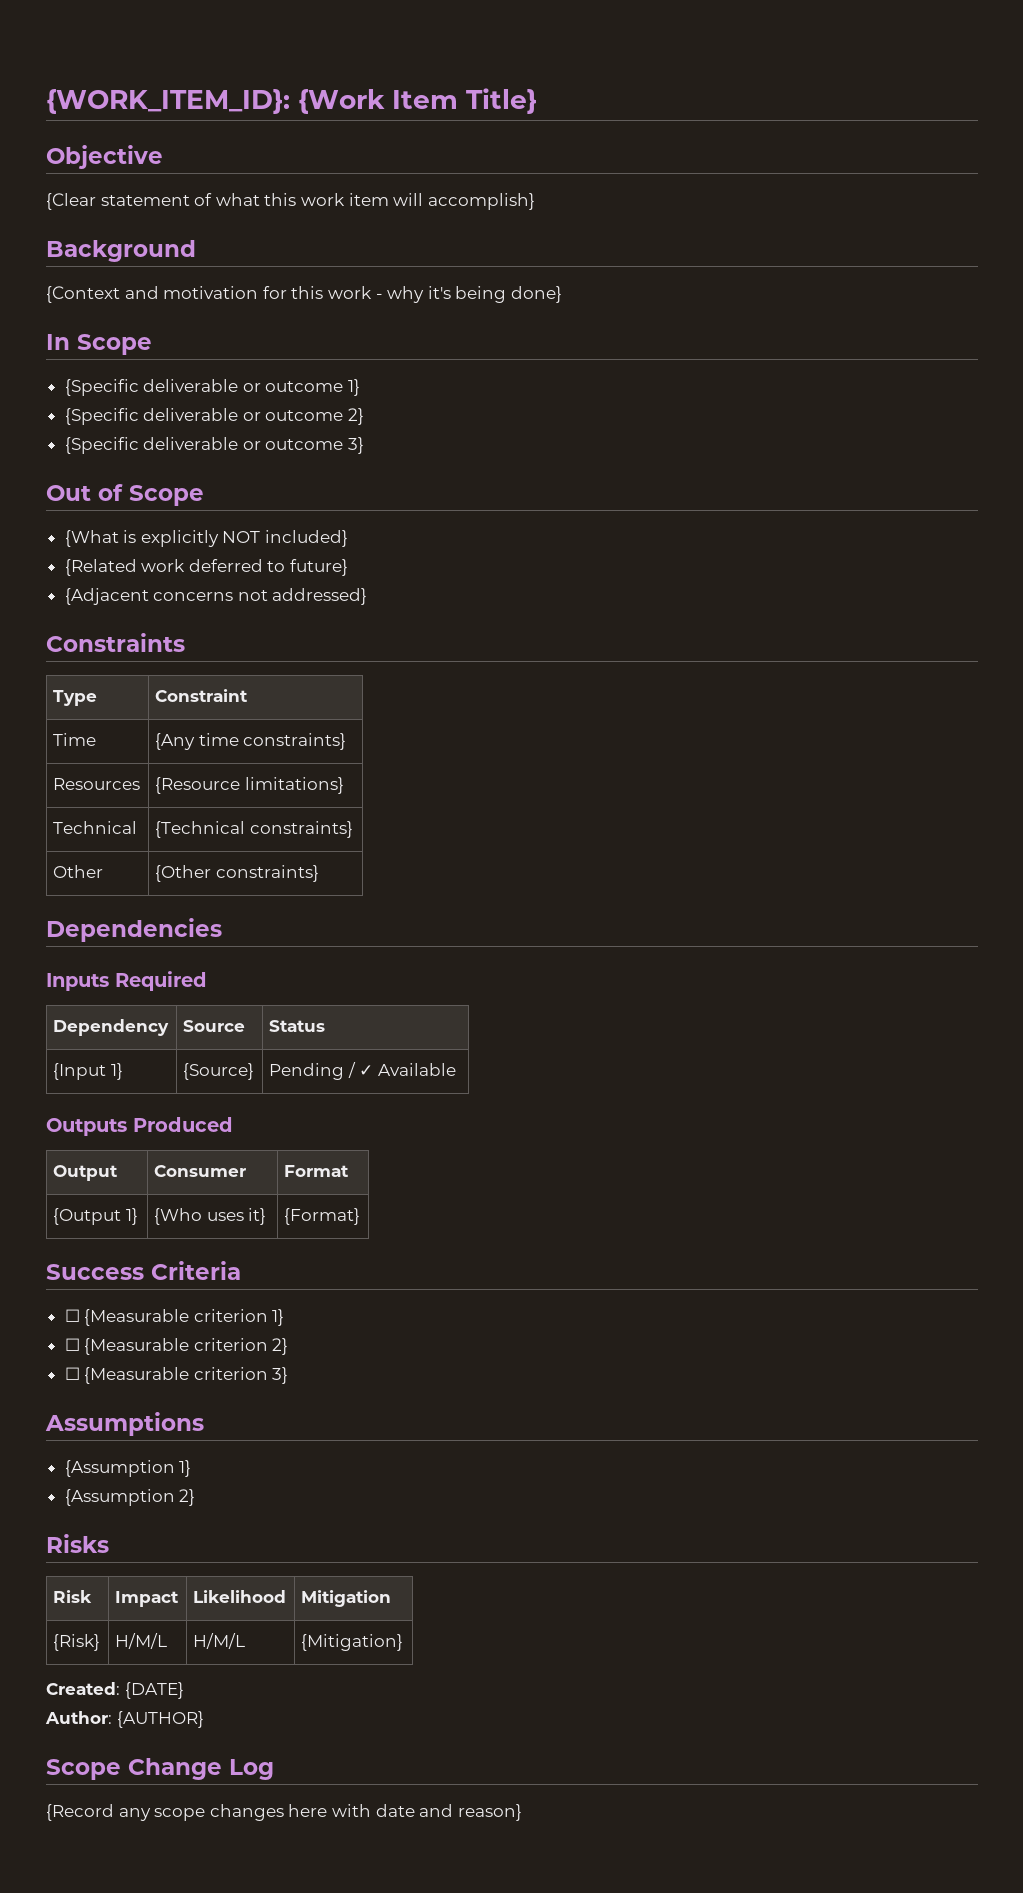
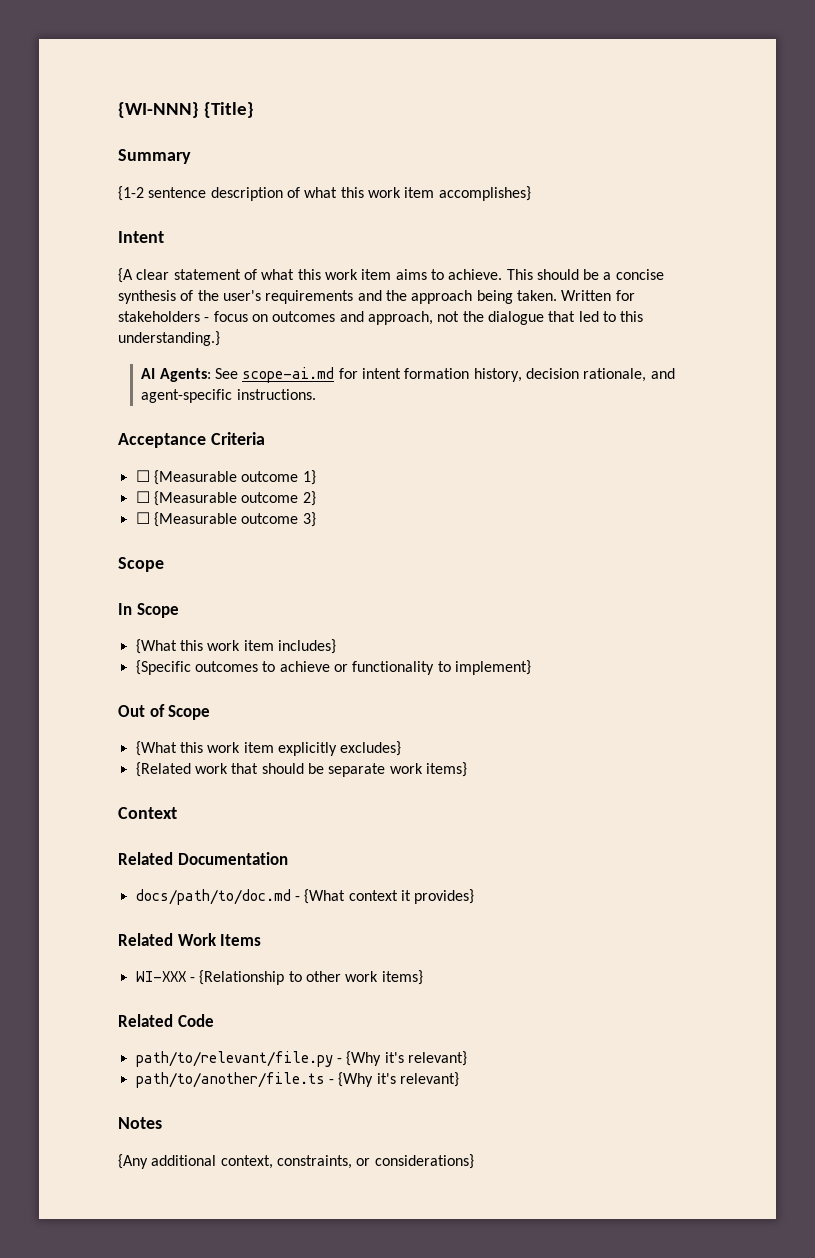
- {WORK_ITEM_ID}: {Work Item Title}
- Objective
- {Clear statement of what this work item will accomplish}
- Background
- {Context and motivation for this work - why it's being done}
+ {WI-NNN} {Title}
+ Summary
+ {1-2 sentence description of what this work item accomplishes}
+ Intent
+ {A clear statement of what this work item aims to achieve. This should be a concise synthesis of the user's requirements and the approach being taken. Written for stakeholders - focus on outcomes and approach, not the dialogue that led to this understanding.}
+ AI Agents: See scope-ai.md for intent formation history, decision rationale, and agent-specific instructions.
+ Acceptance Criteria
+ ☐ {Measurable outcome 1}
+ ☐ {Measurable outcome 2}
+ ☐ {Measurable outcome 3}
+ Scope
  In Scope
- {Specific deliverable or outcome 1}
- {Specific deliverable or outcome 2}
- {Specific deliverable or outcome 3}
+ {What this work item includes}
+ {Specific outcomes to achieve or functionality to implement}
  Out of Scope
- {What is explicitly NOT included}
- {Related work deferred to future}
- {Adjacent concerns not addressed}
- Constraints
- Type | Constraint
- Time | {Any time constraints}
- Resources | {Resource limitations}
- Technical | {Technical constraints}
- Other | {Other constraints}
- Dependencies
- Inputs Required
- Dependency | Source | Status
- {Input 1} | {Source} | Pending / ✓ Available
- Outputs Produced
- Output | Consumer | Format
- {Output 1} | {Who uses it} | {Format}
- Success Criteria
- ☐ {Measurable criterion 1}
- ☐ {Measurable criterion 2}
- ☐ {Measurable criterion 3}
- Assumptions
- {Assumption 1}
- {Assumption 2}
- Risks
- Risk | Impact | Likelihood | Mitigation
- {Risk} | H/M/L | H/M/L | {Mitigation}
- Created: {DATE}
- Author: {AUTHOR}
- Scope Change Log
- {Record any scope changes here with date and reason}
+ {What this work item explicitly excludes}
+ {Related work that should be separate work items}
+ Context
+ Related Documentation
+ docs/path/to/doc.md - {What context it provides}
+ Related Work Items
+ WI-XXX - {Relationship to other work items}
+ Related Code
+ path/to/relevant/file.py - {Why it's relevant}
+ path/to/another/file.ts - {Why it's relevant}
+ Notes
+ {Any additional context, constraints, or considerations}

